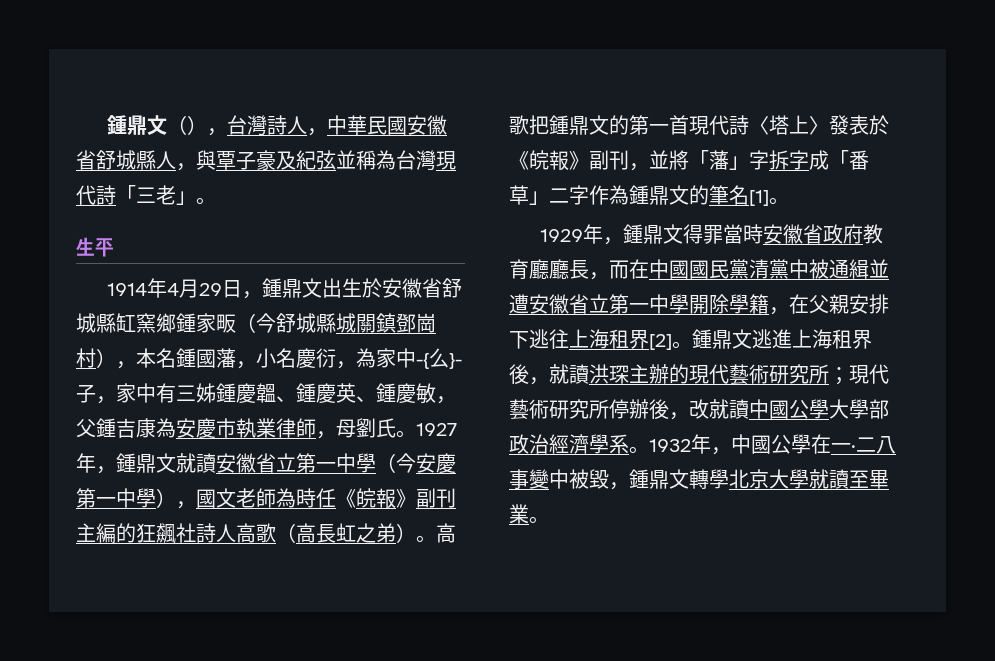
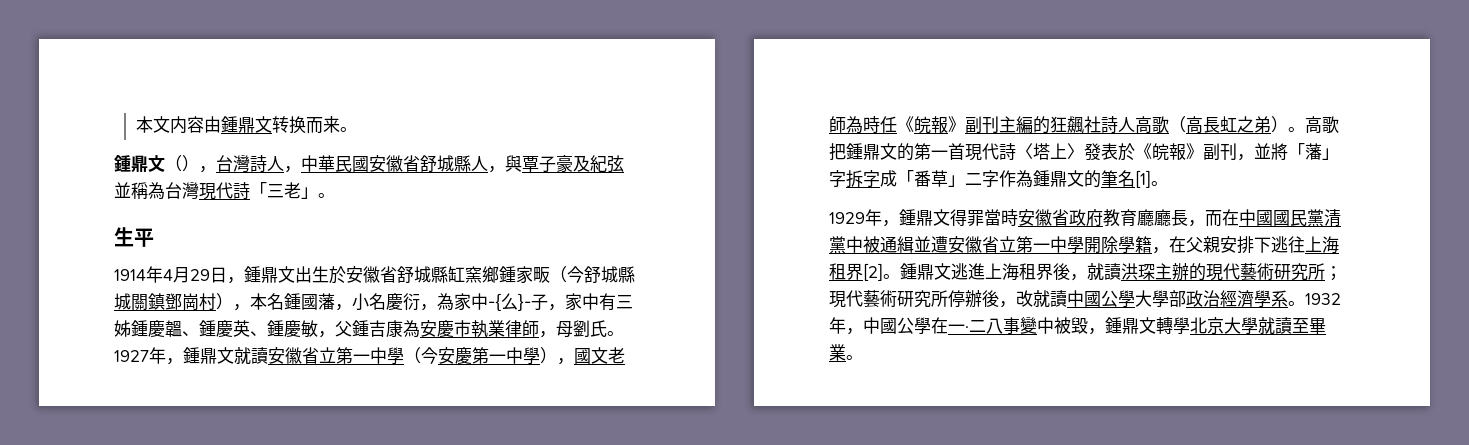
+ 本文内容由鍾鼎文转换而来。

